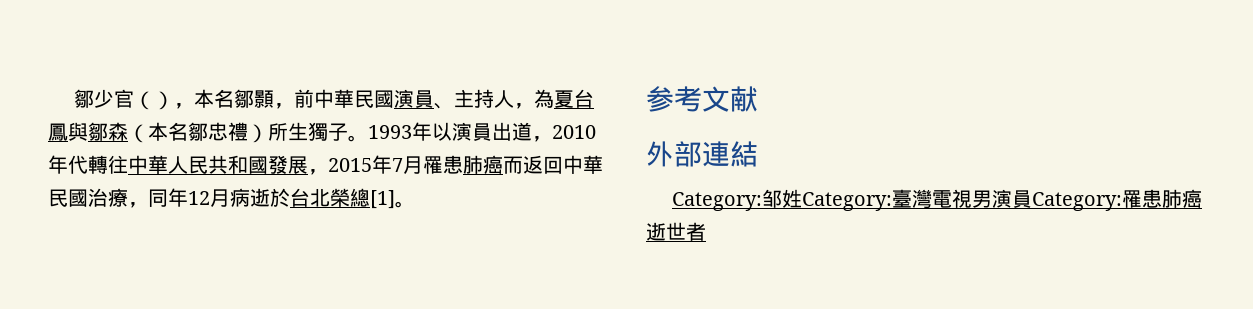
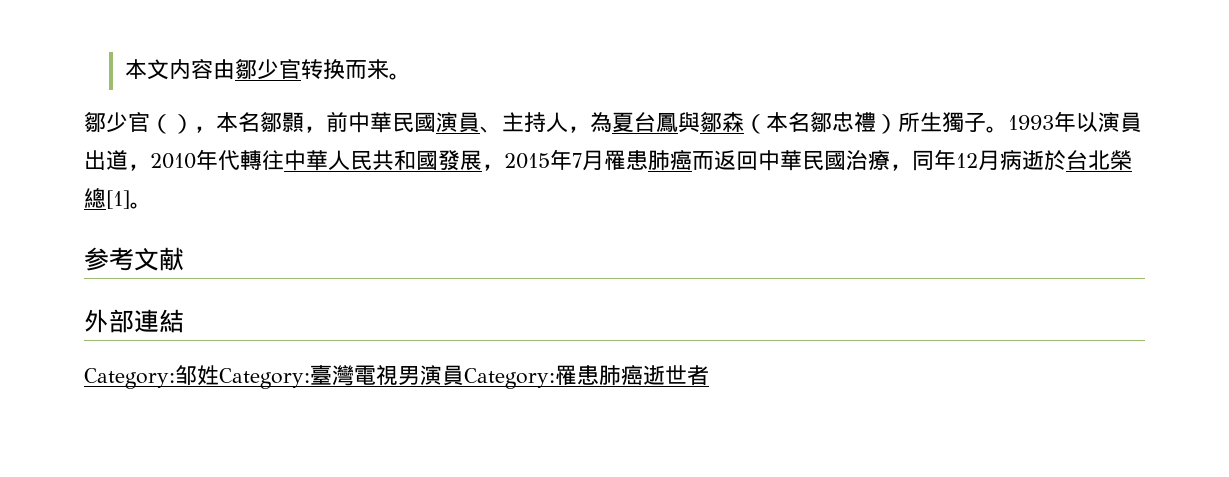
+ 本文内容由鄒少官转换而来。

